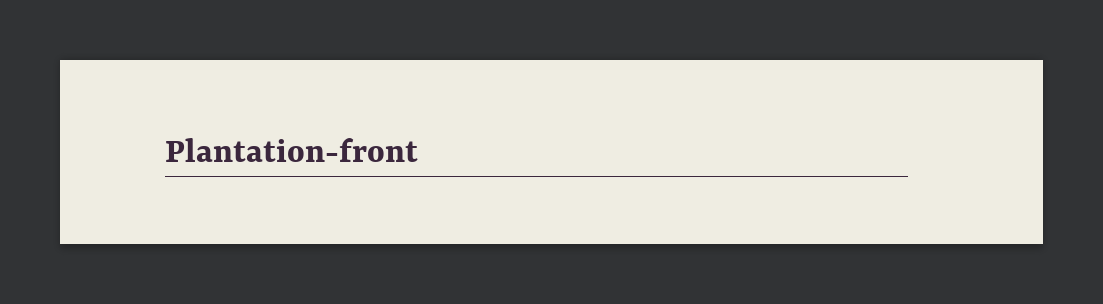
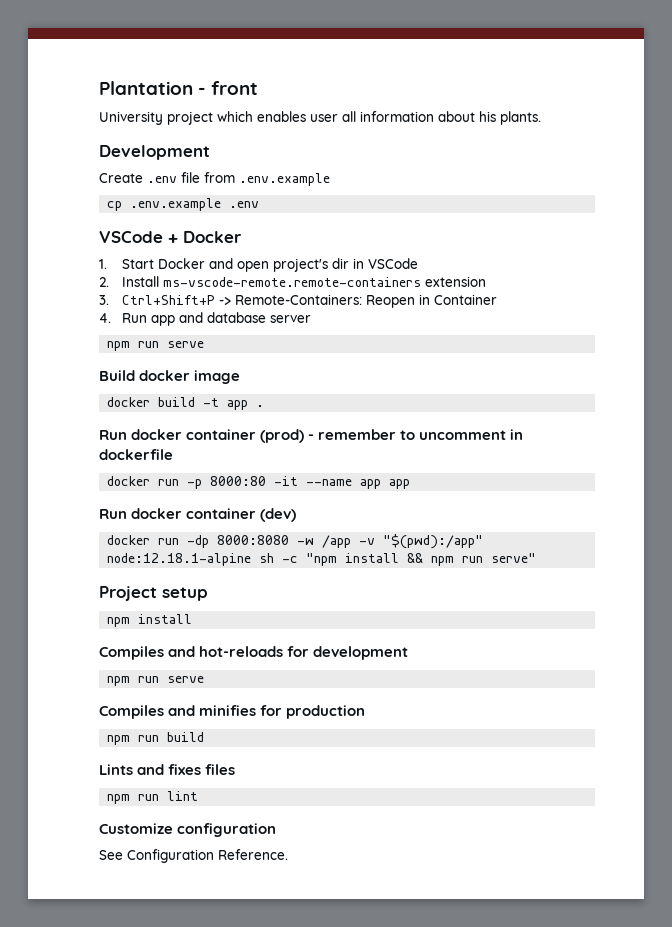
- Plantation-front
+ Plantation - front
+ University project which enables user all information about his plants.
+ Development
+ Create .env file from .env.example
+ cp .env.example .env
+ VSCode + Docker
+ 1. Start Docker and open project's dir in VSCode
+ 2. Install ms-vscode-remote.remote-containers extension
+ 3. Ctrl+Shift+P -> Remote-Containers: Reopen in Container
+ 4. Run app and database server
+ npm run serve
+ Build docker image
+ docker build -t app .
+ Run docker container (prod) - remember to uncomment in dockerfile
+ docker run -p 8000:80 -it --name app app
+ Run docker container (dev)
+ docker run -dp 8000:8080 -w /app -v "$(pwd):/app" node:12.18.1-alpine sh -c "npm install && npm run serve"
+ Project setup
+ npm install
+ Compiles and hot-reloads for development
+ npm run serve
+ Compiles and minifies for production
+ npm run build
+ Lints and fixes files
+ npm run lint
+ Customize configuration
+ See Configuration Reference.

